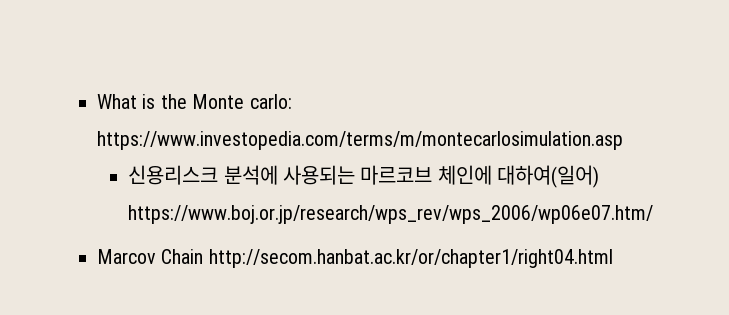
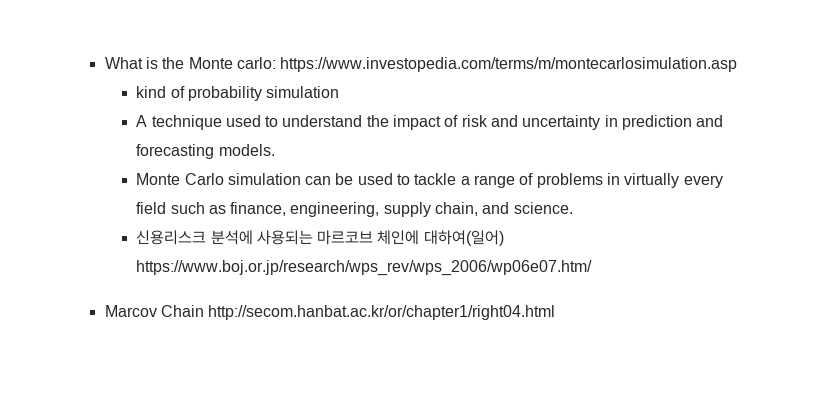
+ kind of probability simulation
+ A technique used to understand the impact of risk and uncertainty in prediction and forecasting models.
+ Monte Carlo simulation can be used to tackle a range of problems in virtually every field such as finance, engineering, supply chain, and science.

